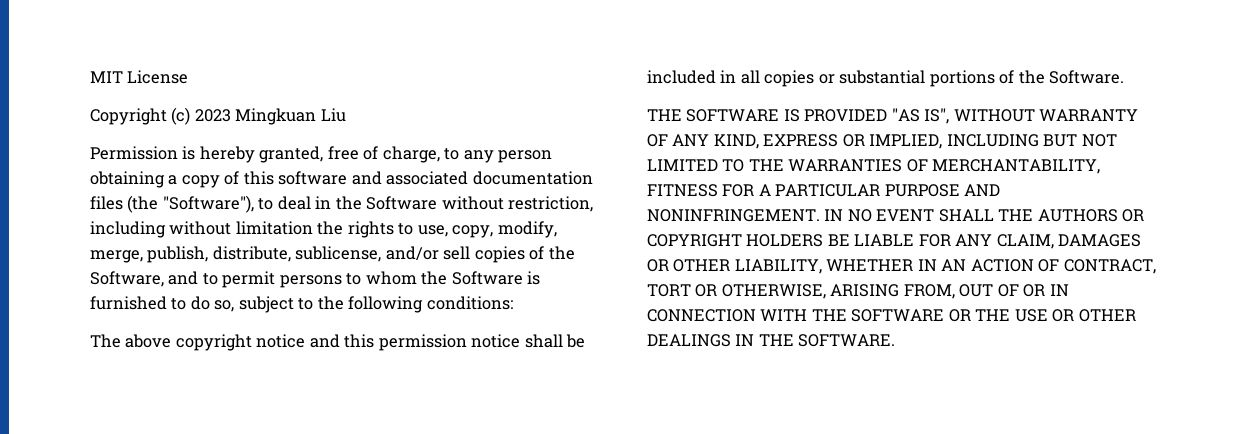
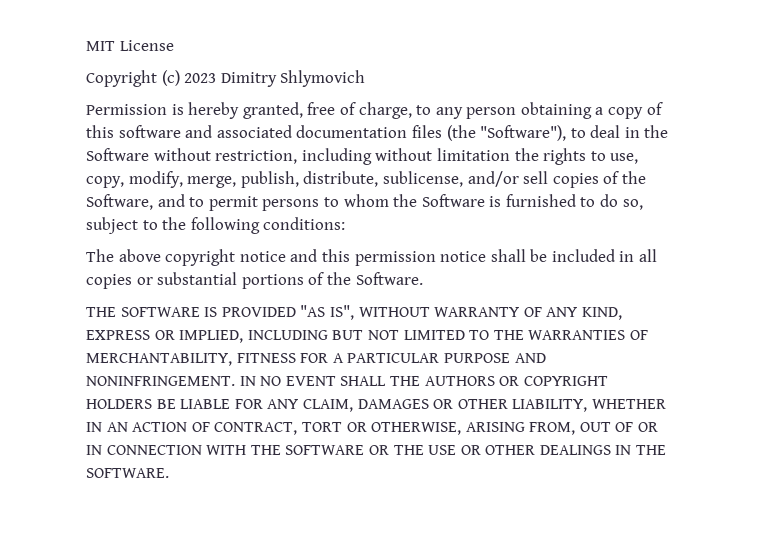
- Copyright (c) 2023 Mingkuan Liu
+ Copyright (c) 2023 Dimitry Shlymovich

